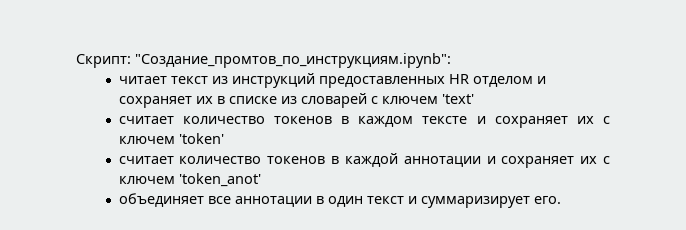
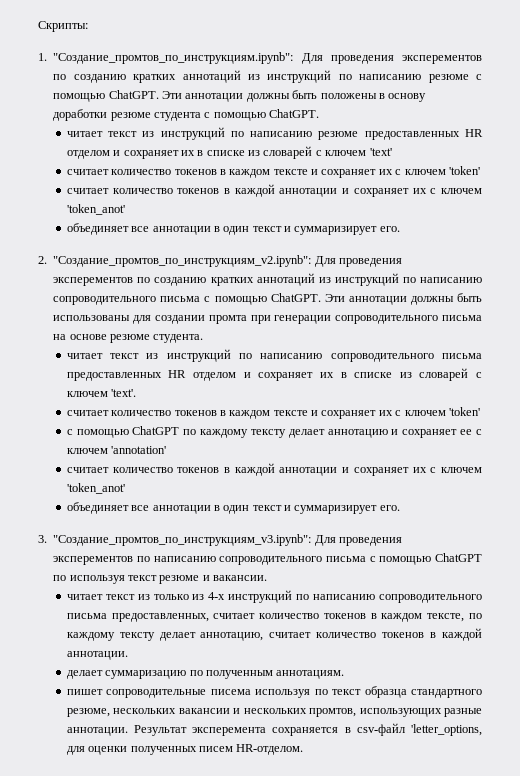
- Скрипт: "Создание_промтов_по_инструкциям.ipynb":
- читает текст из инструкций предоставленных HR отделом и сохраняет их в списке из словарей с ключем 'text'
+ Скрипты:
+ 1. "Создание_промтов_по_инструкциям.ipynb": Для проведения эксперементов по созданию кратких аннотаций из инструкций по написанию резюме с помощью ChatGPT. Эти аннотации должны быть положены в основу доработки резюме студента с помощью ChatGPT.
+ читает текст из инструкций по написанию резюме предоставленных HR отделом и сохраняет их в списке из словарей с ключем 'text'
+ 2. "Создание_промтов_по_инструкциям_v2.ipynb": Для проведения эксперементов по созданию кратких аннотаций из инструкций по написанию сопроводительного письма с помощью ChatGPT. Эти аннотации должны быть использованы для создании промта при генерации сопроводительного письма на основе резюме студента.
+ читает текст из инструкций по написанию сопроводительного письма предоставленных HR отделом и сохраняет их в списке из словарей с ключем 'text'.
+ считает количество токенов в каждом тексте и сохраняет их с ключем 'token'
+ с помощью ChatGPT по каждому тексту делает аннотацию и сохраняет ее с ключем 'annotation'
+ считает количество токенов в каждой аннотации и сохраняет их с ключем 'token_anot'
+ объединяет все аннотации в один текст и суммаризирует его.
+ 3. "Создание_промтов_по_инструкциям_v3.ipynb": Для проведения эксперементов по написанию сопроводительного письма с помощью ChatGPT по используя текст резюме и вакансии.
+ читает текст из только из 4-х инструкций по написанию сопроводительного письма предоставленных, считает количество токенов в каждом тексте, по каждому тексту делает аннотацию, считает количество токенов в каждой аннотации.
+ делает суммаризацию по полученным аннотациям.
+ пишет сопроводительные писема используя по текст образца стандартного резюме, нескольких вакансии и нескольких промтов, использующих разные аннотации. Результат эксперемента сохраняется в csv-файл 'letter_options, для оценки полученных писем HR-отделом.

